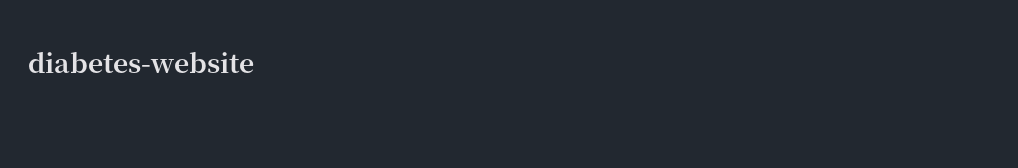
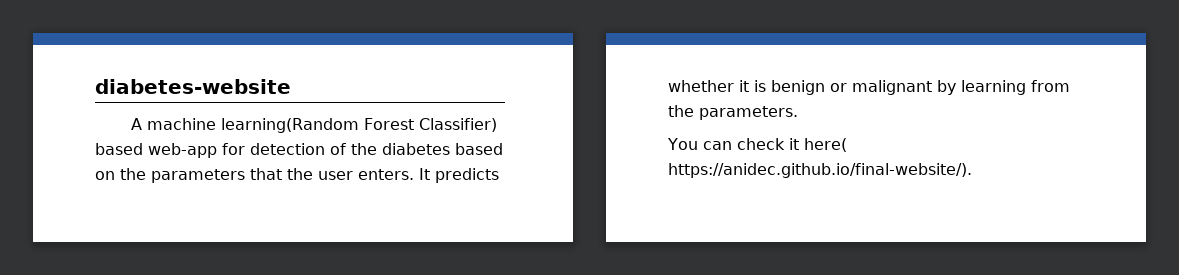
+ A machine learning(Random Forest Classifier) based web-app for detection of the diabetes based on the parameters that the user enters. It predicts whether it is benign or malignant by learning from the parameters.
+ You can check it here( https://anidec.github.io/final-website/).

